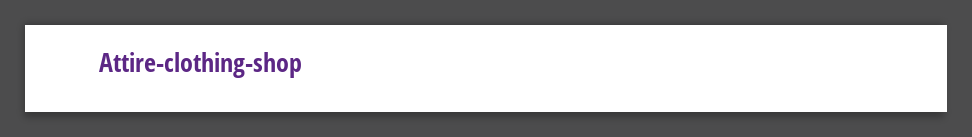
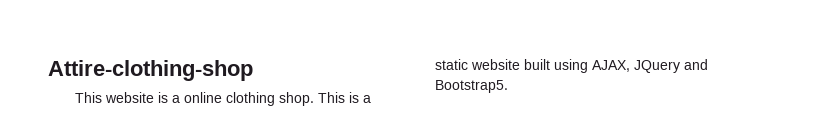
+ This website is a online clothing shop. This is a static website built using AJAX, JQuery and Bootstrap5.

